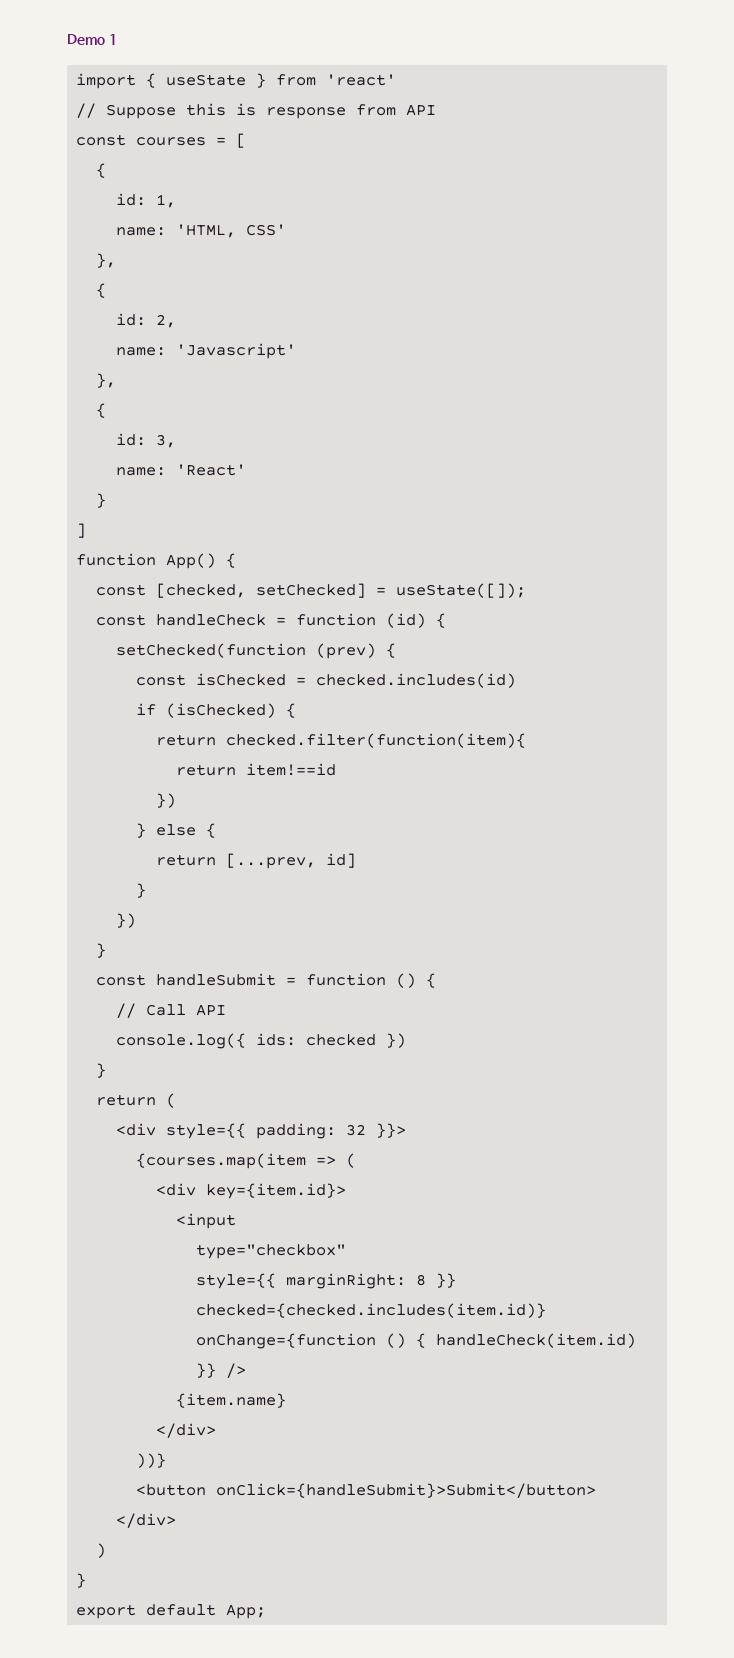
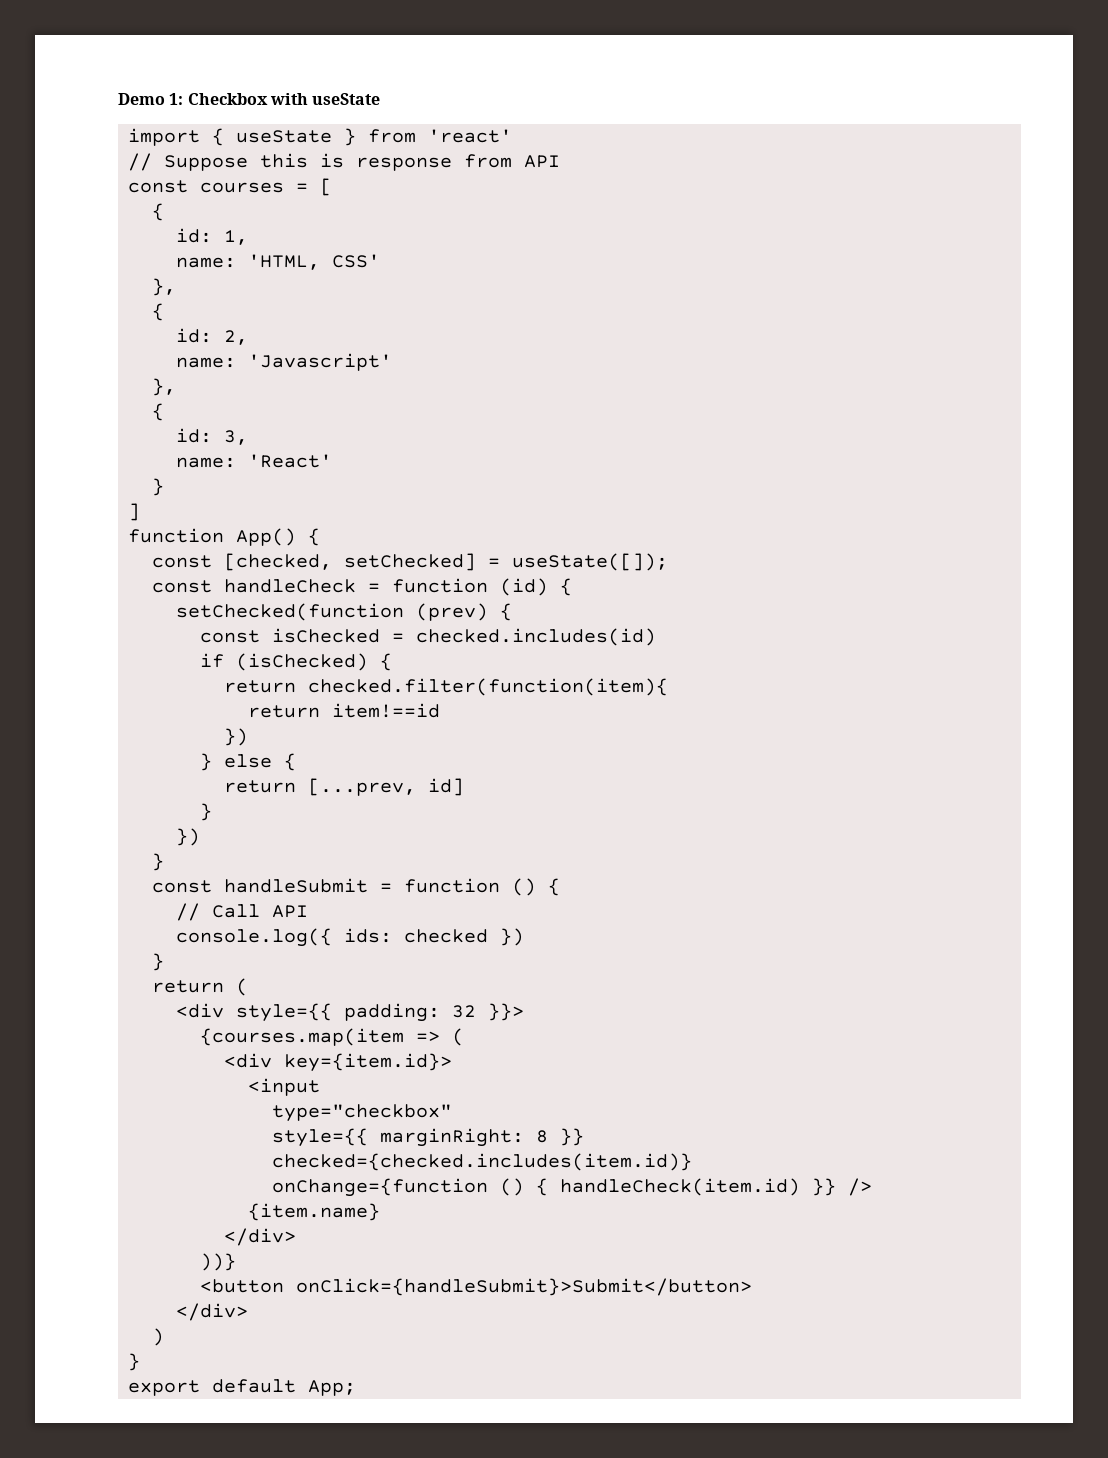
- Demo 1
+ Demo 1: Checkbox with useState

